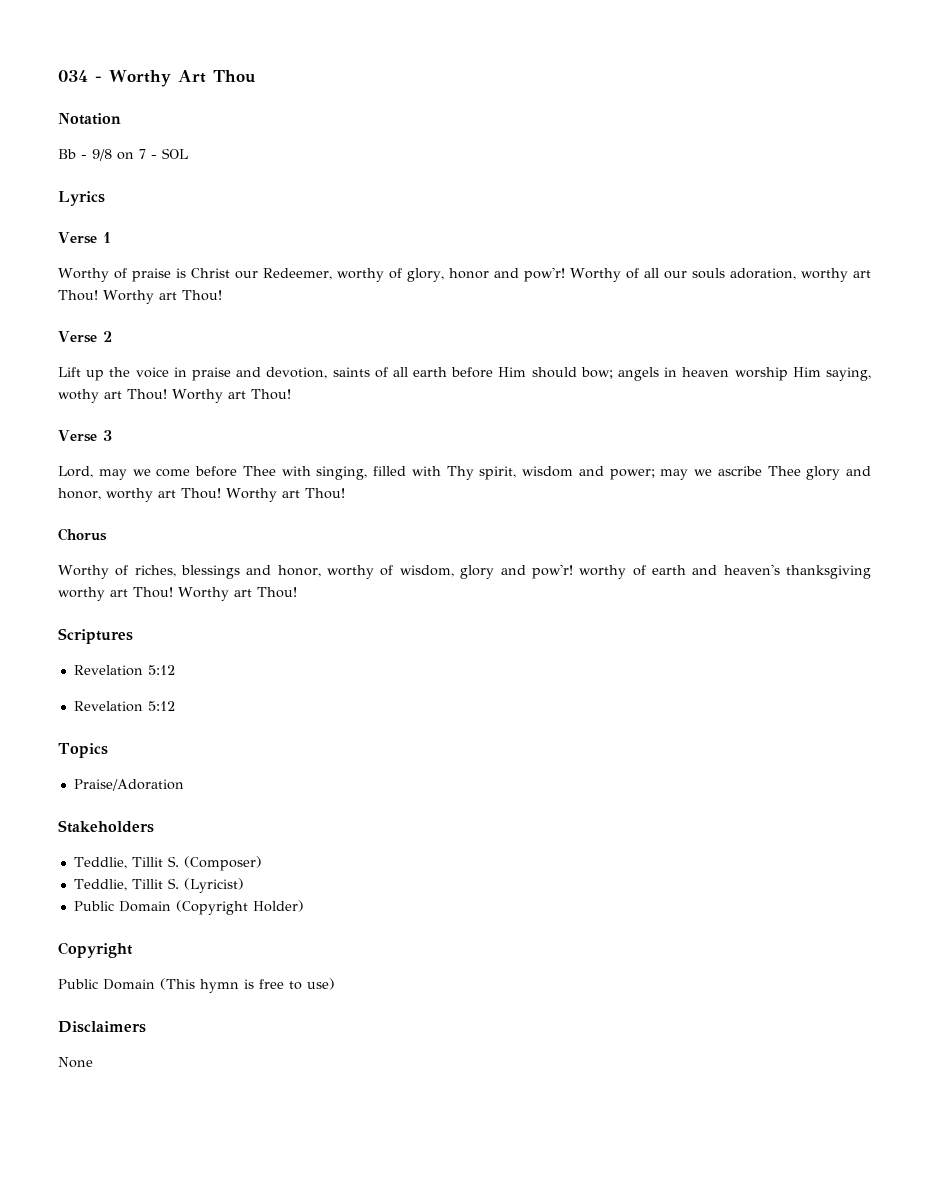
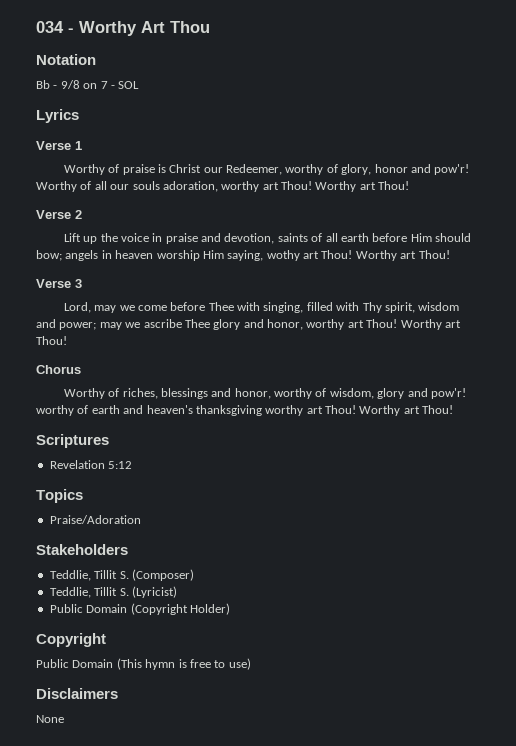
  Scriptures
- Revelation 5:12

